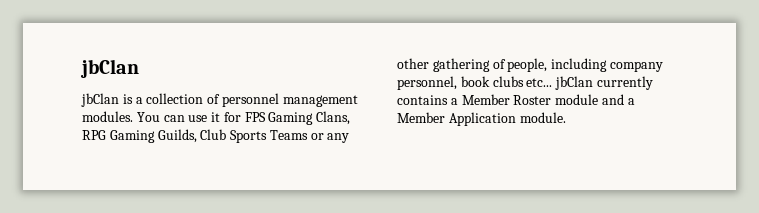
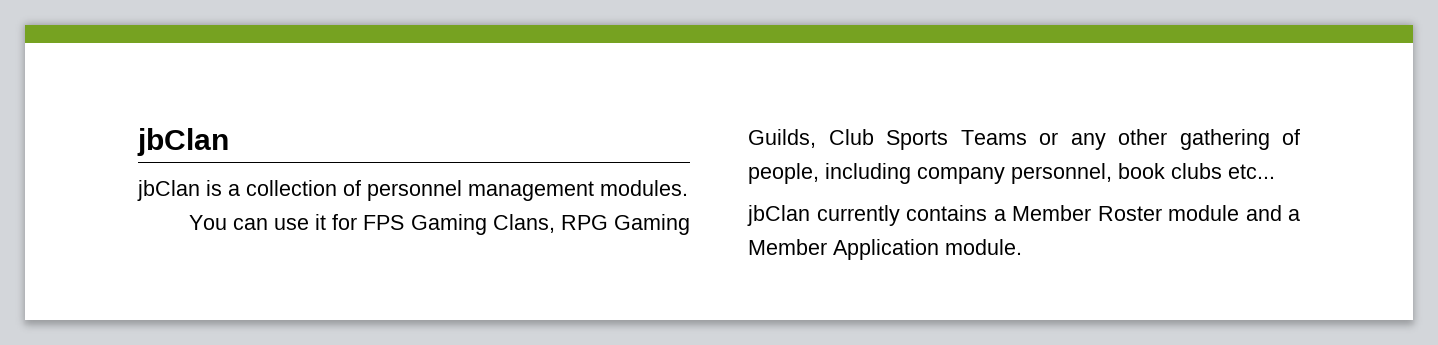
- jbClan is a collection of personnel management modules. You can use it for FPS Gaming Clans, RPG Gaming Guilds, Club Sports Teams or any other gathering of people, including company personnel, book clubs etc... jbClan currently contains a Member Roster module and a Member Application module.
+ jbClan is a collection of personnel management modules.
+ You can use it for FPS Gaming Clans, RPG Gaming Guilds, Club Sports Teams or any other gathering of people, including company personnel, book clubs etc...
+ jbClan currently contains a Member Roster module and a Member Application module.

